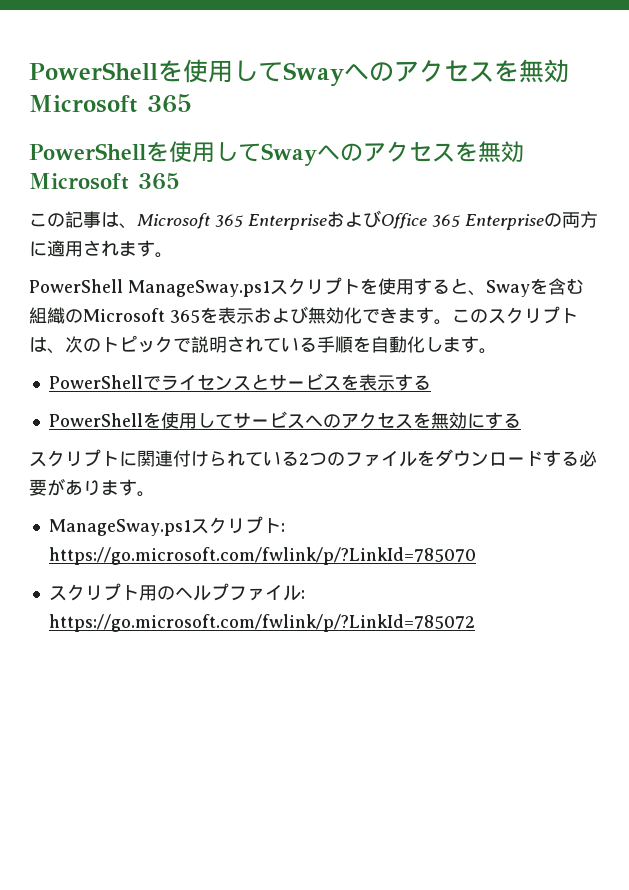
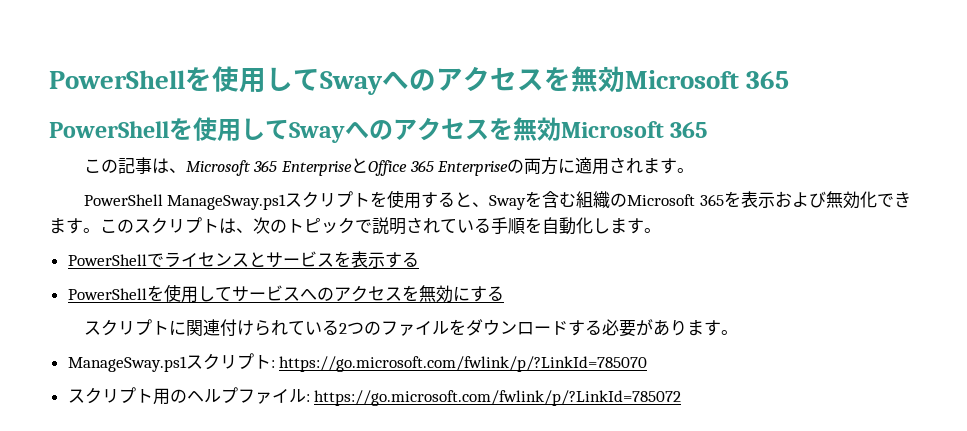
- この記事は、Microsoft 365 EnterpriseおよびOffice 365 Enterpriseの両方に適用されます。
+ この記事は、Microsoft 365 EnterpriseとOffice 365 Enterpriseの両方に適用されます。

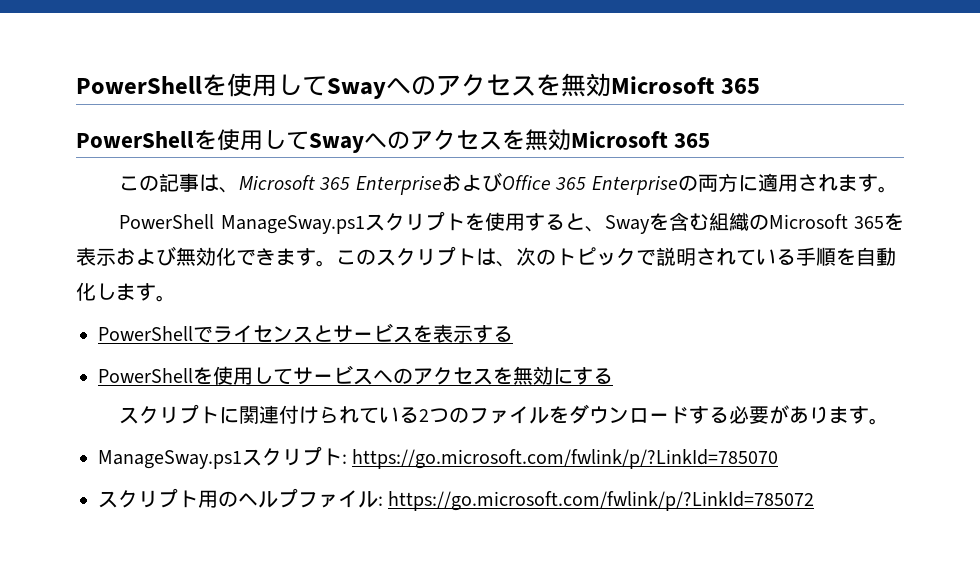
- この記事は、Microsoft 365 EnterpriseとOffice 365 Enterpriseの両方に適用されます。
+ この記事は、Microsoft 365 EnterpriseおよびOffice 365 Enterpriseの両方に適用されます。

